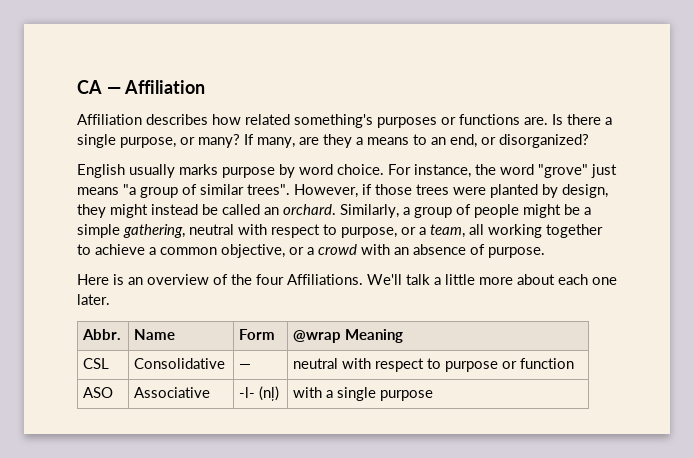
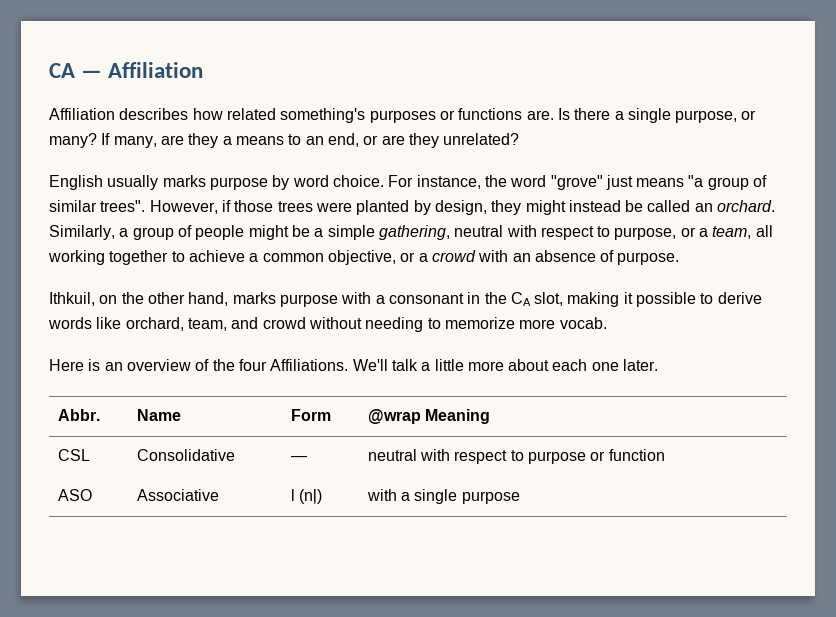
- If many, are they a means to an end, or disorganized?
+ If many, are they a means to an end, or are they unrelated?
+ Ithkuil, on the other hand, marks purpose with a consonant in the CA slot, making it possible to derive words like orchard, team, and crowd without needing to memorize more vocab.
- ASO | Associative | -l- (nļ) | with a single purpose
+ ASO | Associative | l (nļ) | with a single purpose

